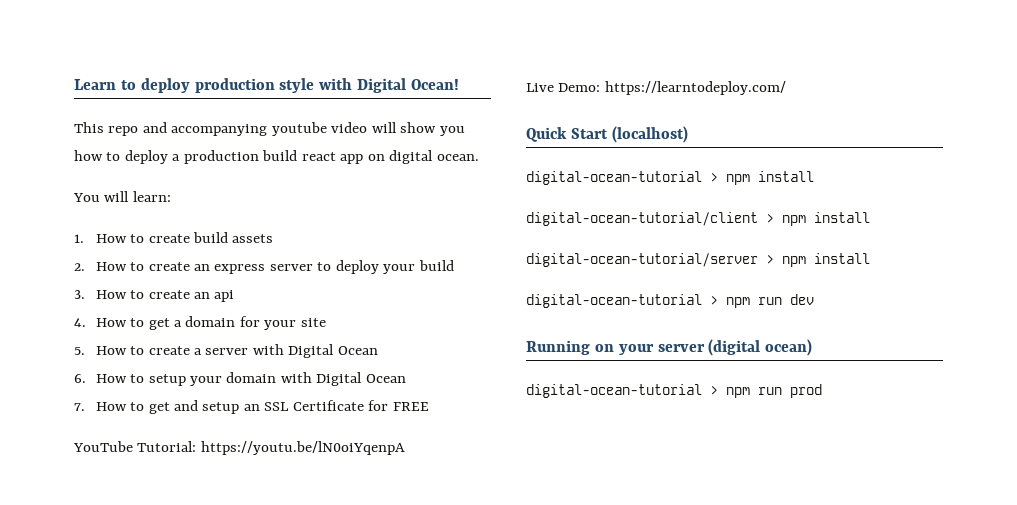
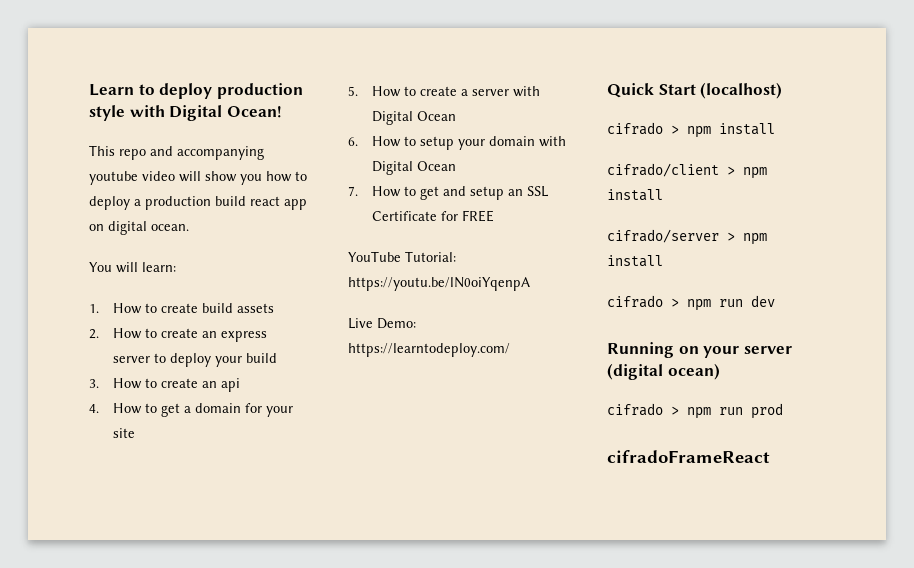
- digital-ocean-tutorial > npm install
- digital-ocean-tutorial/client > npm install
- digital-ocean-tutorial/server > npm install
- digital-ocean-tutorial > npm run dev
+ cifrado > npm install
+ cifrado/client > npm install
+ cifrado/server > npm install
+ cifrado > npm run dev
- digital-ocean-tutorial > npm run prod
+ cifrado > npm run prod
+ cifradoFrameReact

